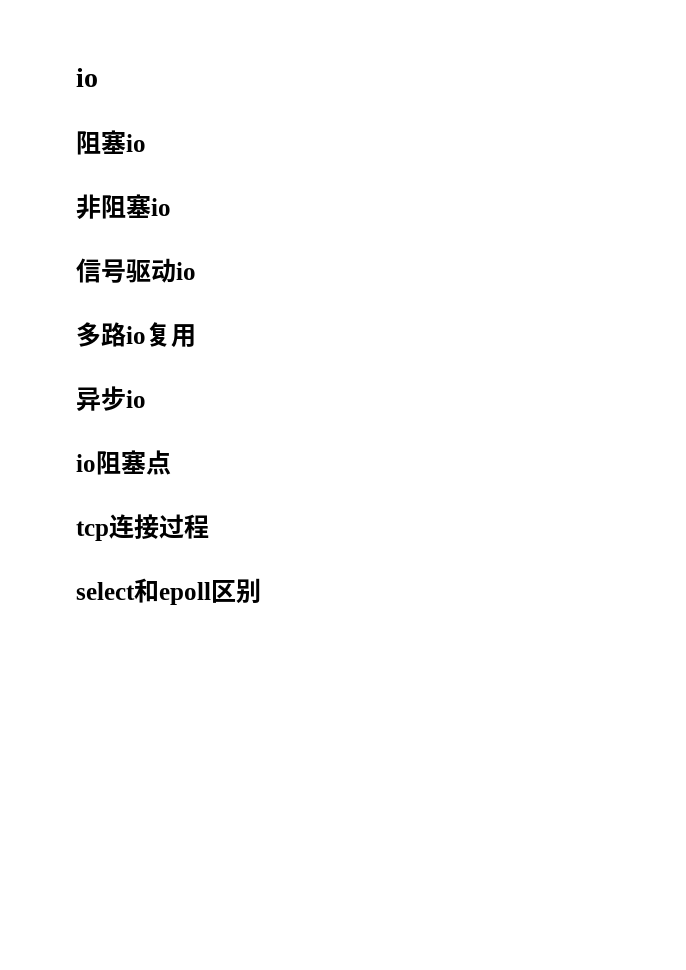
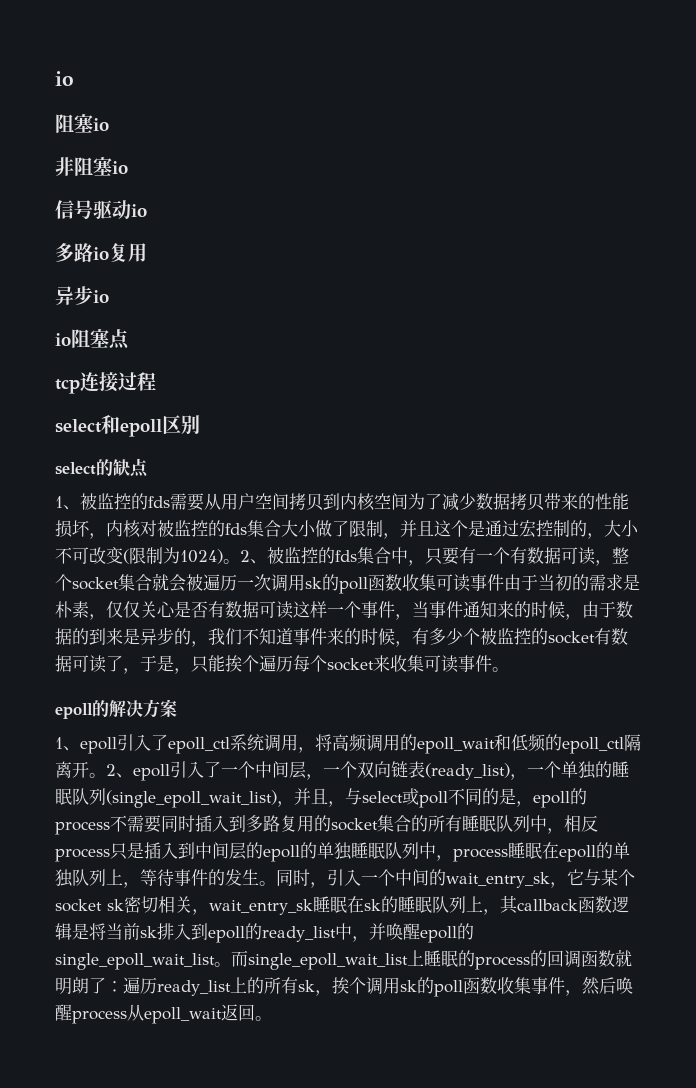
+ select的缺点
+ 1、被监控的fds需要从用户空间拷贝到内核空间为了减少数据拷贝带来的性能损坏，内核对被监控的fds集合大小做了限制，并且这个是通过宏控制的，大小不可改变(限制为1024)。2、被监控的fds集合中，只要有一个有数据可读，整个socket集合就会被遍历一次调用sk的poll函数收集可读事件由于当初的需求是朴素，仅仅关心是否有数据可读这样一个事件，当事件通知来的时候，由于数据的到来是异步的，我们不知道事件来的时候，有多少个被监控的socket有数据可读了，于是，只能挨个遍历每个socket来收集可读事件。
+ epoll的解决方案
+ 1、epoll引入了epoll_ctl系统调用，将高频调用的epoll_wait和低频的epoll_ctl隔离开。2、epoll引入了一个中间层，一个双向链表(ready_list)，一个单独的睡眠队列(single_epoll_wait_list)，并且，与select或poll不同的是，epoll的process不需要同时插入到多路复用的socket集合的所有睡眠队列中，相反process只是插入到中间层的epoll的单独睡眠队列中，process睡眠在epoll的单独队列上，等待事件的发生。同时，引入一个中间的wait_entry_sk，它与某个socket sk密切相关，wait_entry_sk睡眠在sk的睡眠队列上，其callback函数逻辑是将当前sk排入到epoll的ready_list中，并唤醒epoll的single_epoll_wait_list。而single_epoll_wait_list上睡眠的process的回调函数就明朗了：遍历ready_list上的所有sk，挨个调用sk的poll函数收集事件，然后唤醒process从epoll_wait返回。

